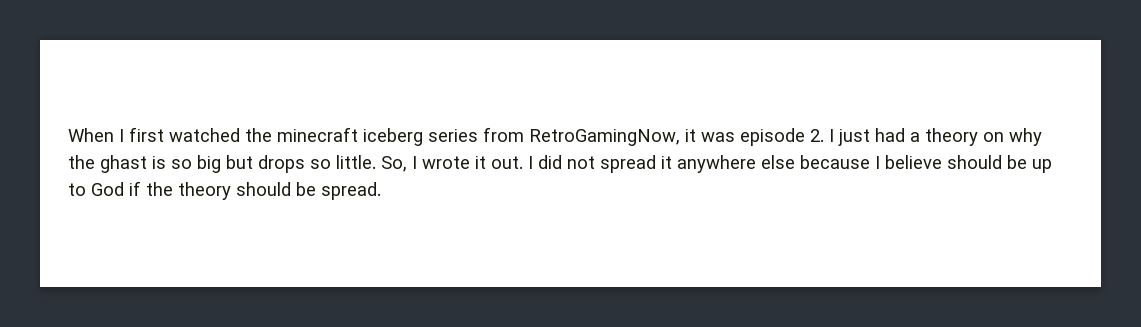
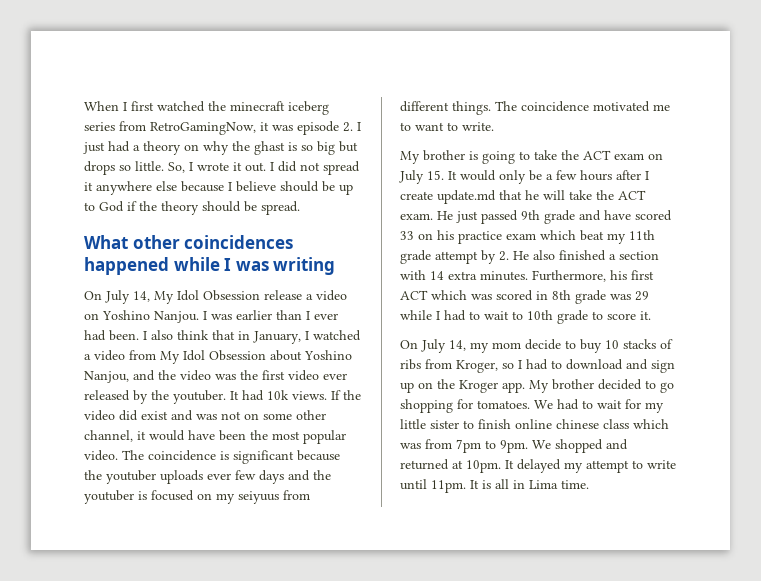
+ What other coincidences happened while I was writing
+ On July 14, My Idol Obsession release a video on Yoshino Nanjou. I was earlier than I ever had been. I also think that in January, I watched a video from My Idol Obsession about Yoshino Nanjou, and the video was the first video ever released by the youtuber. It had 10k views. If the video did exist and was not on some other channel, it would have been the most popular video. The coincidence is significant because the youtuber uploads ever few days and the youtuber is focused on my seiyuus from different things. The coincidence motivated me to want to write.
+ My brother is going to take the ACT exam on July 15. It would only be a few hours after I create update.md that he will take the ACT exam. He just passed 9th grade and have scored 33 on his practice exam which beat my 11th grade attempt by 2. He also finished a section with 14 extra minutes. Furthermore, his first ACT which was scored in 8th grade was 29 while I had to wait to 10th grade to score it.
+ On July 14, my mom decide to buy 10 stacks of ribs from Kroger, so I had to download and sign up on the Kroger app. My brother decided to go shopping for tomatoes. We had to wait for my little sister to finish online chinese class which was from 7pm to 9pm. We shopped and returned at 10pm. It delayed my attempt to write until 11pm. It is all in Lima time.

